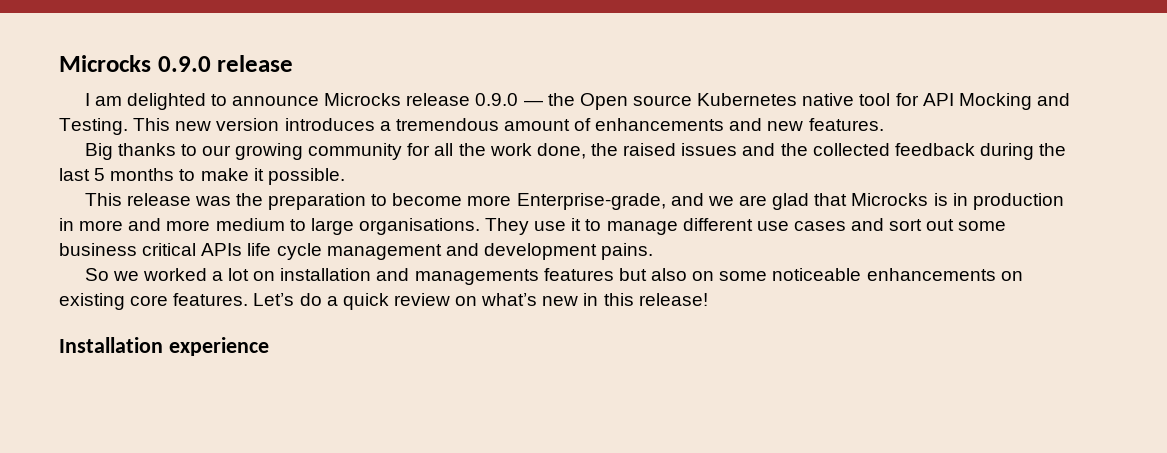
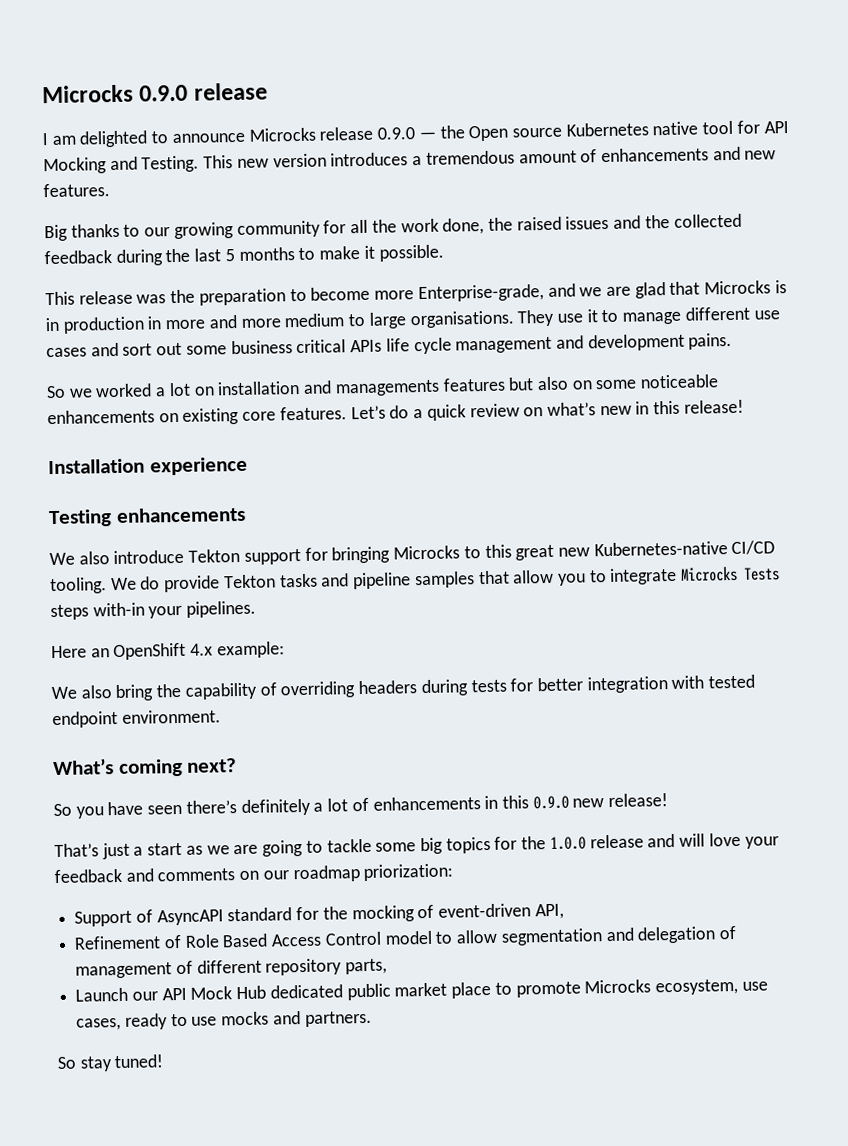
+ Testing enhancements
+ We also introduce Tekton support for bringing Microcks to this great new Kubernetes-native CI/CD tooling. We do provide Tekton tasks and pipeline samples that allow you to integrate Microcks Tests steps with-in your pipelines.
+ Here an OpenShift 4.x example:
+ We also bring the capability of overriding headers during tests for better integration with tested endpoint environment.
+ What’s coming next?
+ So you have seen there’s definitely a lot of enhancements in this 0.9.0 new release!
+ That’s just a start as we are going to tackle some big topics for the 1.0.0 release and will love your feedback and comments on our roadmap priorization:
+ Support of AsyncAPI standard for the mocking of event-driven API,
+ Refinement of Role Based Access Control model to allow segmentation and delegation of management of different repository parts,
+ Launch our API Mock Hub dedicated public market place to promote Microcks ecosystem, use cases, ready to use mocks and partners.
+ So stay tuned!

